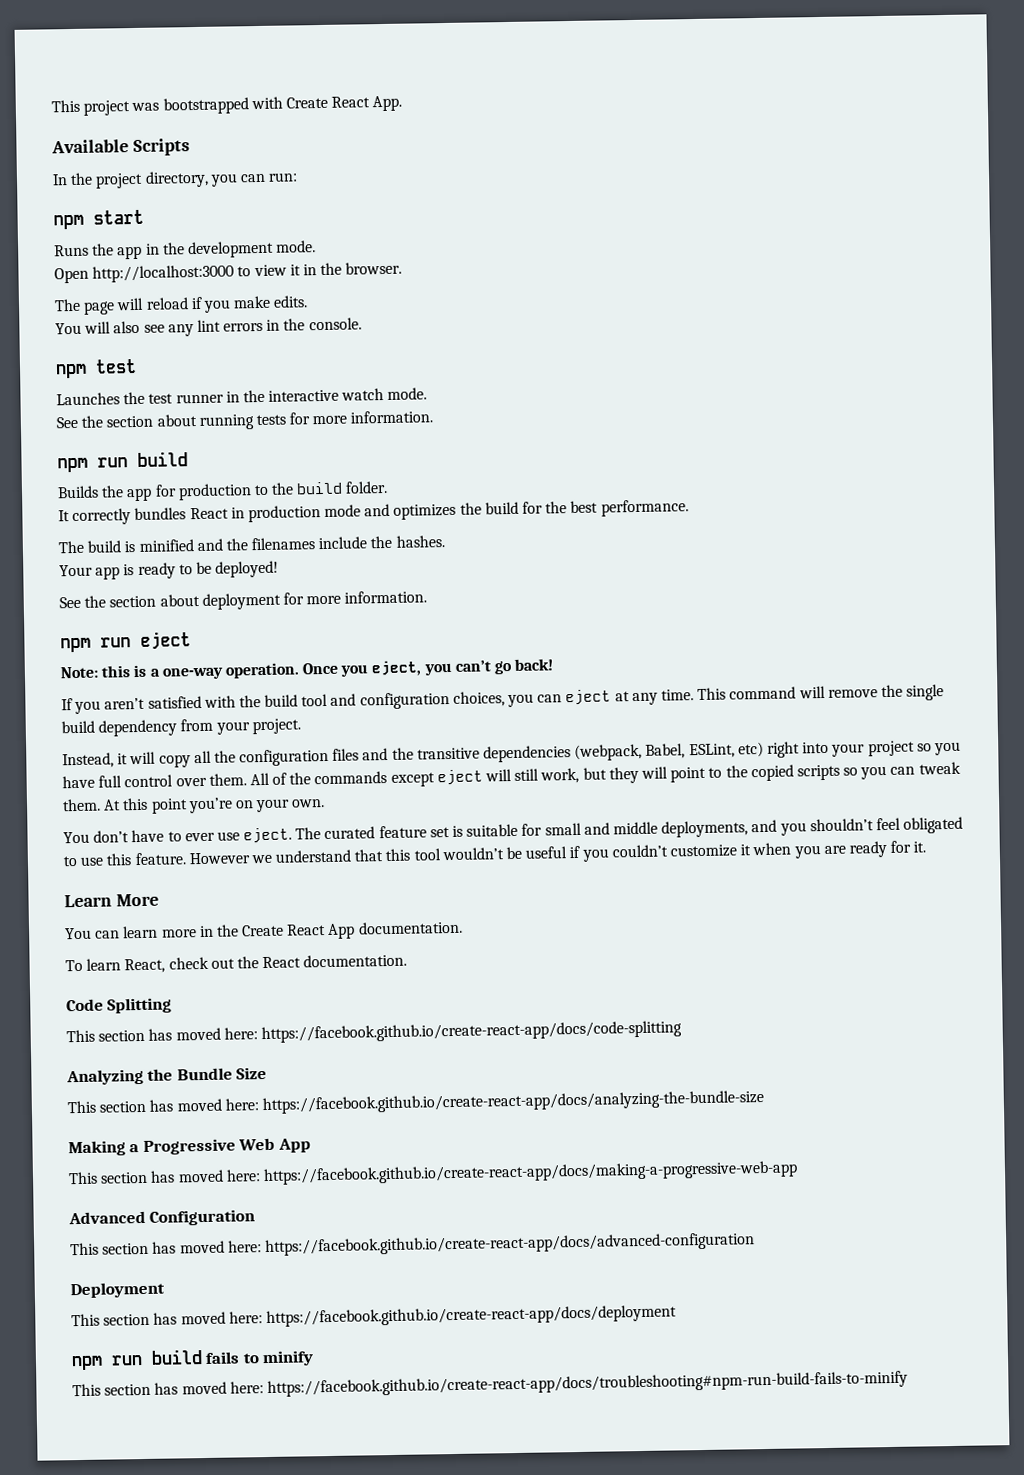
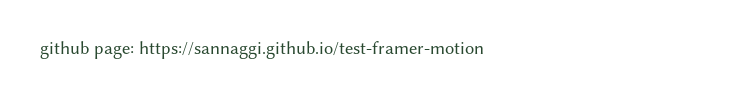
- This project was bootstrapped with Create React App.
- Available Scripts
- In the project directory, you can run:
- npm start
- Runs the app in the development mode.
- Open http://localhost:3000 to view it in the browser.
- The page will reload if you make edits.
- You will also see any lint errors in the console.
- npm test
- Launches the test runner in the interactive watch mode.
- See the section about running tests for more information.
- npm run build
- Builds the app for production to the build folder.
- It correctly bundles React in production mode and optimizes the build for the best performance.
- The build is minified and the filenames include the hashes.
- Your app is ready to be deployed!
- See the section about deployment for more information.
- npm run eject
- Note: this is a one-way operation. Once you eject, you can’t go back!
- If you aren’t satisfied with the build tool and configuration choices, you can eject at any time. This command will remove the single build dependency from your project.
- Instead, it will copy all the configuration files and the transitive dependencies (webpack, Babel, ESLint, etc) right into your project so you have full control over them. All of the commands except eject will still work, but they will point to the copied scripts so you can tweak them. At this point you’re on your own.
- You don’t have to ever use eject. The curated feature set is suitable for small and middle deployments, and you shouldn’t feel obligated to use this feature. However we understand that this tool wouldn’t be useful if you couldn’t customize it when you are ready for it.
- Learn More
- You can learn more in the Create React App documentation.
- To learn React, check out the React documentation.
- Code Splitting
- This section has moved here: https://facebook.github.io/create-react-app/docs/code-splitting
- Analyzing the Bundle Size
- This section has moved here: https://facebook.github.io/create-react-app/docs/analyzing-the-bundle-size
- Making a Progressive Web App
- This section has moved here: https://facebook.github.io/create-react-app/docs/making-a-progressive-web-app
- Advanced Configuration
- This section has moved here: https://facebook.github.io/create-react-app/docs/advanced-configuration
- Deployment
- This section has moved here: https://facebook.github.io/create-react-app/docs/deployment
- npm run build fails to minify
- This section has moved here: https://facebook.github.io/create-react-app/docs/troubleshooting#npm-run-build-fails-to-minify
+ github page: https://sannaggi.github.io/test-framer-motion

